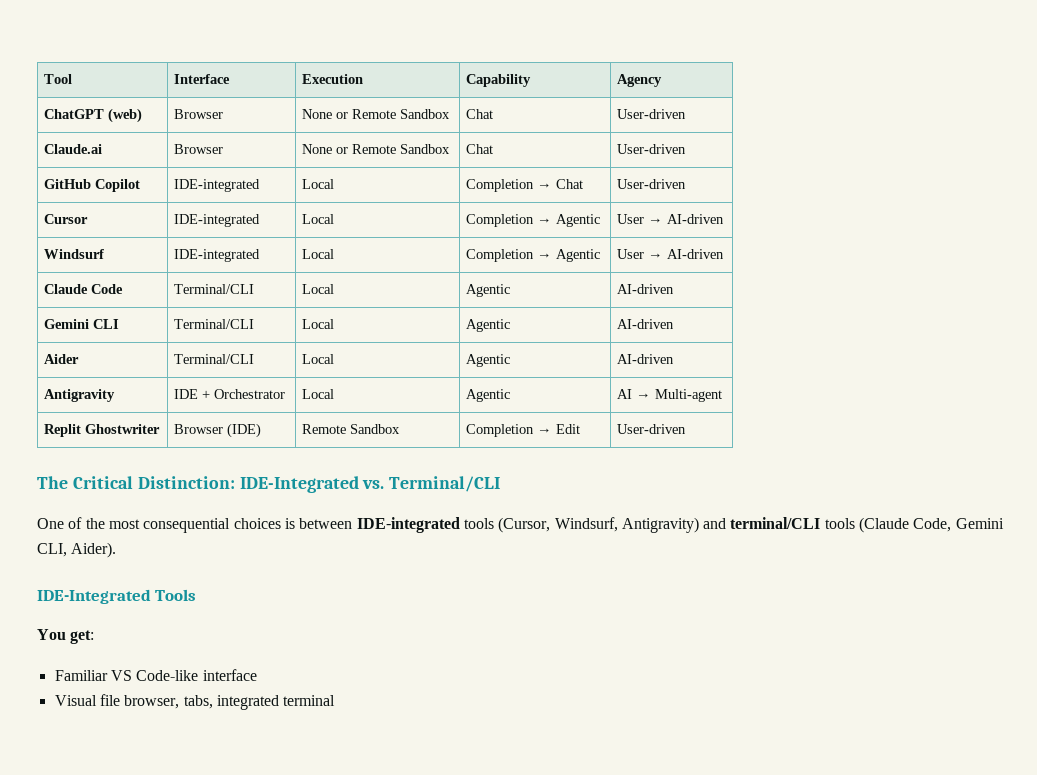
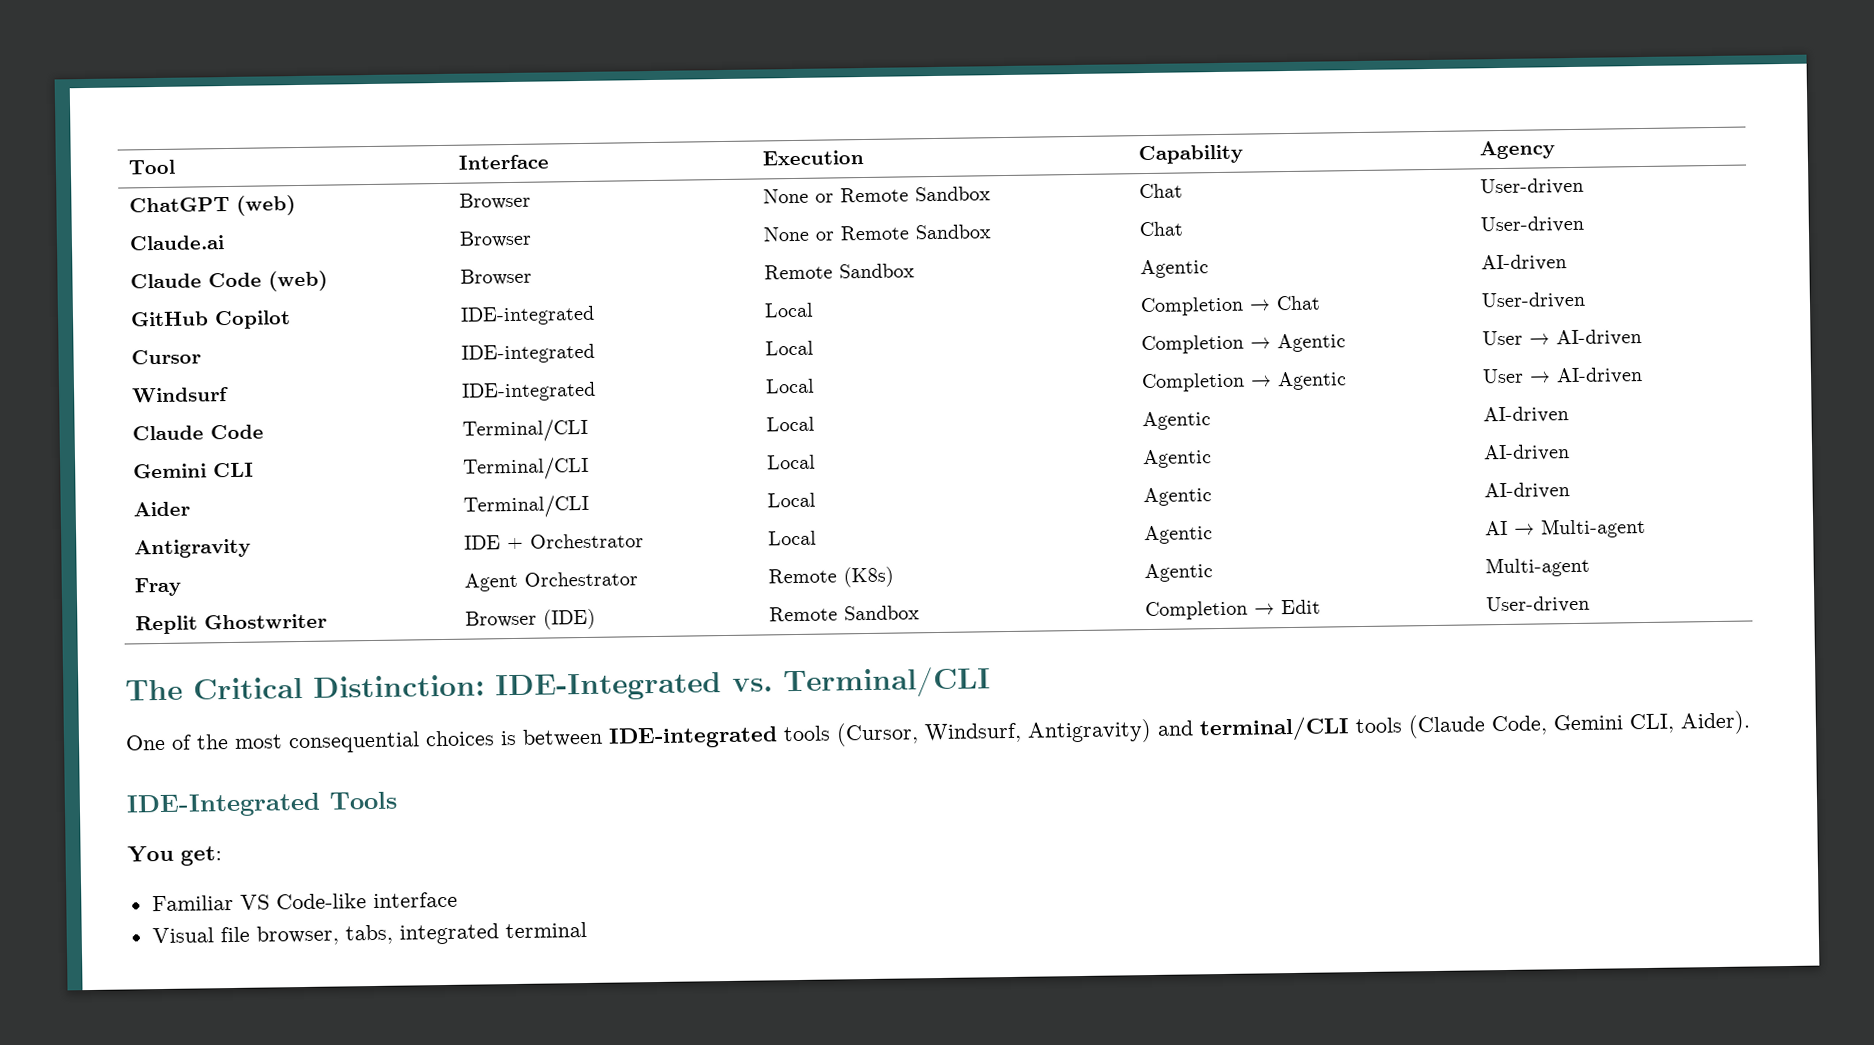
+ Claude Code (web) | Browser | Remote Sandbox | Agentic | AI-driven
+ Fray | Agent Orchestrator | Remote (K8s) | Agentic | Multi-agent

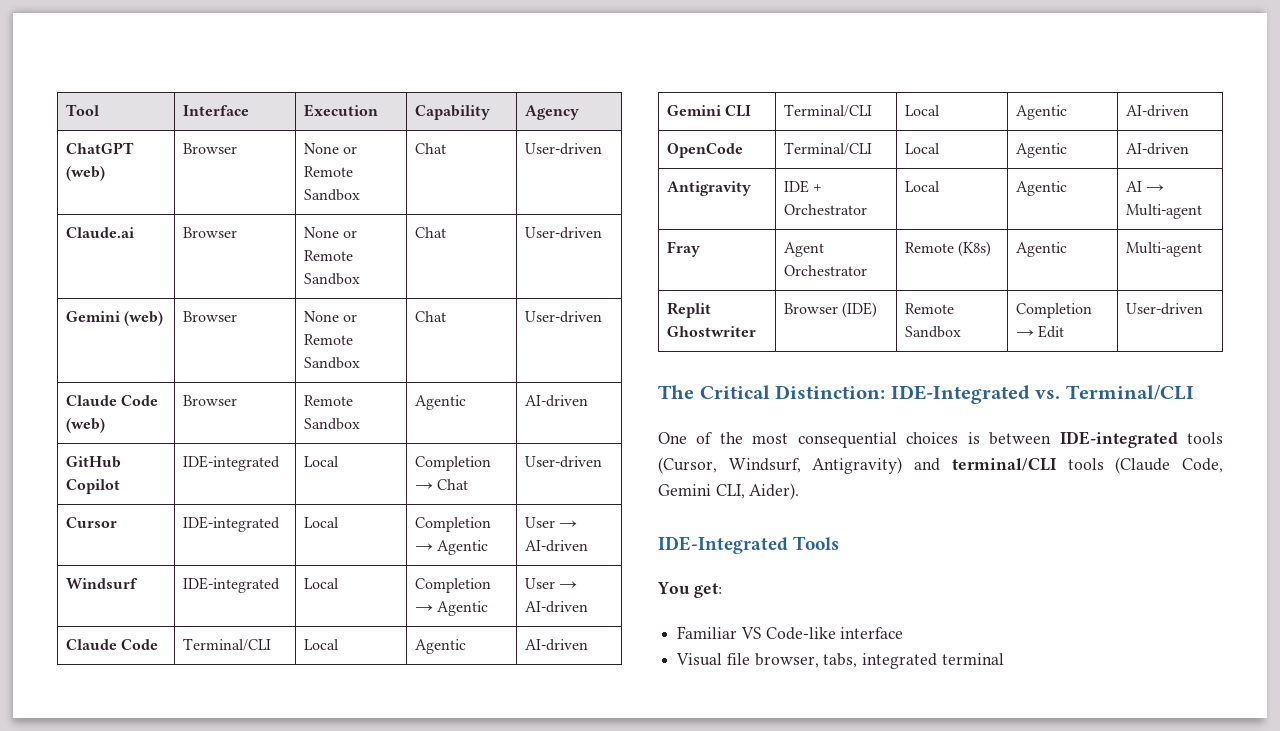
+ Gemini (web) | Browser | None or Remote Sandbox | Chat | User-driven
- Aider | Terminal/CLI | Local | Agentic | AI-driven
+ OpenCode | Terminal/CLI | Local | Agentic | AI-driven

